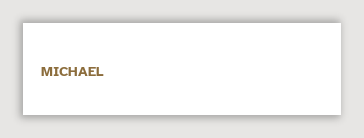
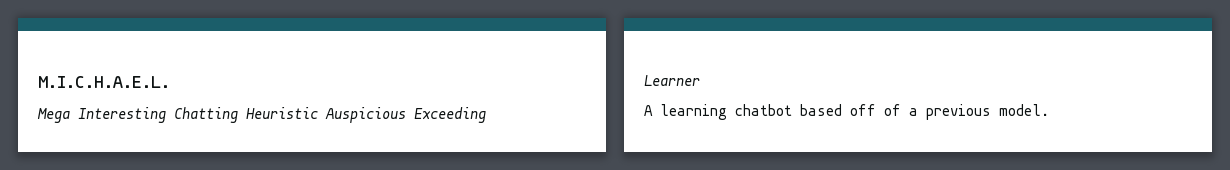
- MICHAEL
+ M.I.C.H.A.E.L.
+ Mega Interesting Chatting Heuristic Auspicious Exceeding Learner
+ A learning chatbot based off of a previous model.

